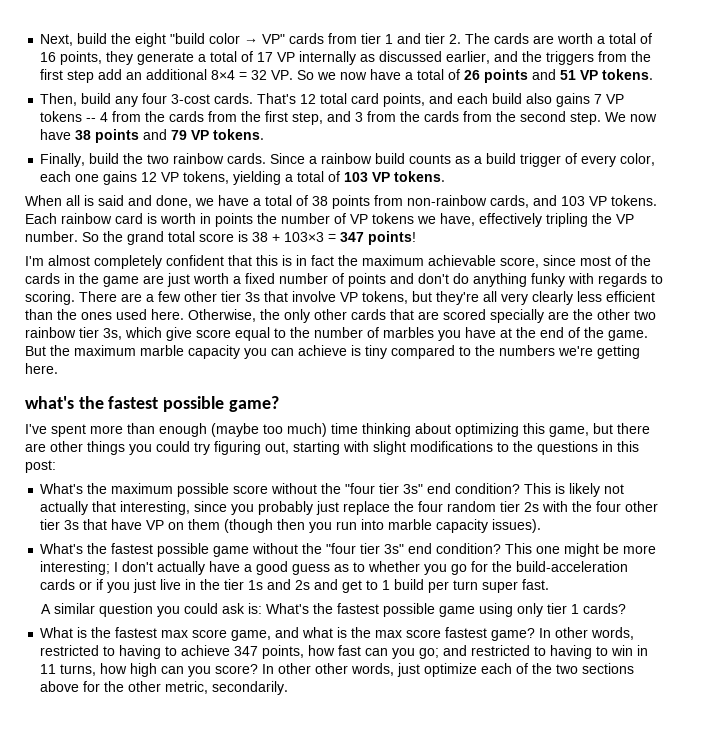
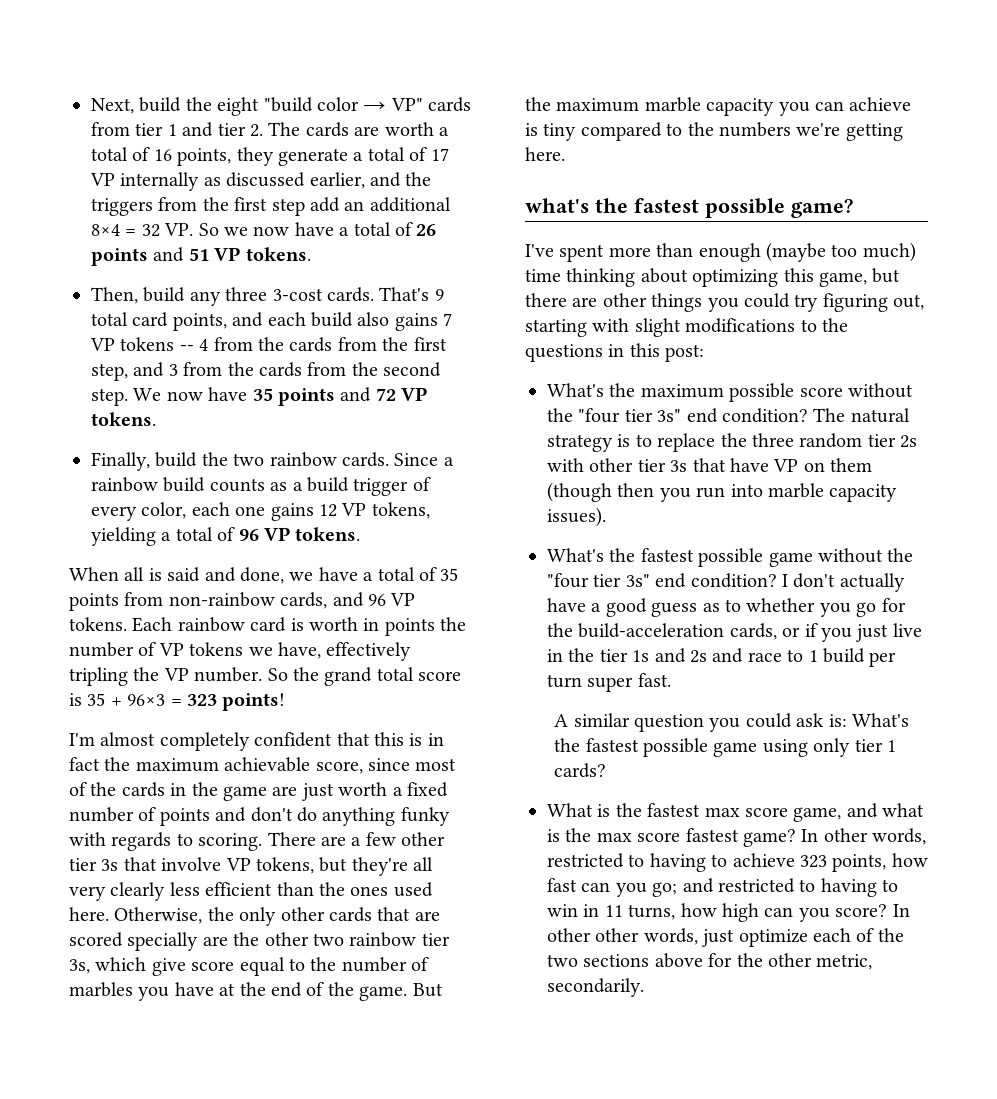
- Then, build any four 3-cost cards.
+ Then, build any three 3-cost cards.
- That's 12 total card points, and each build also gains 7 VP tokens -- 4 from the cards from the first step, and 3 from the cards from the second step.
+ That's 9 total card points, and each build also gains 7 VP tokens -- 4 from the cards from the first step, and 3 from the cards from the second step.
- We now have 38 points and 79 VP tokens.
+ We now have 35 points and 72 VP tokens.
- Since a rainbow build counts as a build trigger of every color, each one gains 12 VP tokens, yielding a total of 103 VP tokens.
+ Since a rainbow build counts as a build trigger of every color, each one gains 12 VP tokens, yielding a total of 96 VP tokens.
- When all is said and done, we have a total of 38 points from non-rainbow cards, and 103 VP tokens.
+ When all is said and done, we have a total of 35 points from non-rainbow cards, and 96 VP tokens.
- So the grand total score is 38 + 103×3 = 347 points!
+ So the grand total score is 35 + 96×3 = 323 points!
- This is likely not actually that interesting, since you probably just replace the four random tier 2s with the four other tier 3s that have VP on them (though then you run into marble capacity issues).
+ The natural strategy is to replace the three random tier 2s with other tier 3s that have VP on them (though then you run into marble capacity issues).
- This one might be more interesting; I don't actually have a good guess as to whether you go for the build-acceleration cards or if you just live in the tier 1s and 2s and get to 1 build per turn super fast.
+ I don't actually have a good guess as to whether you go for the build-acceleration cards, or if you just live in the tier 1s and 2s and race to 1 build per turn super fast.
- In other words, restricted to having to achieve 347 points, how fast can you go; and restricted to having to win in 11 turns, how high can you score?
+ In other words, restricted to having to achieve 323 points, how fast can you go; and restricted to having to win in 11 turns, how high can you score?

